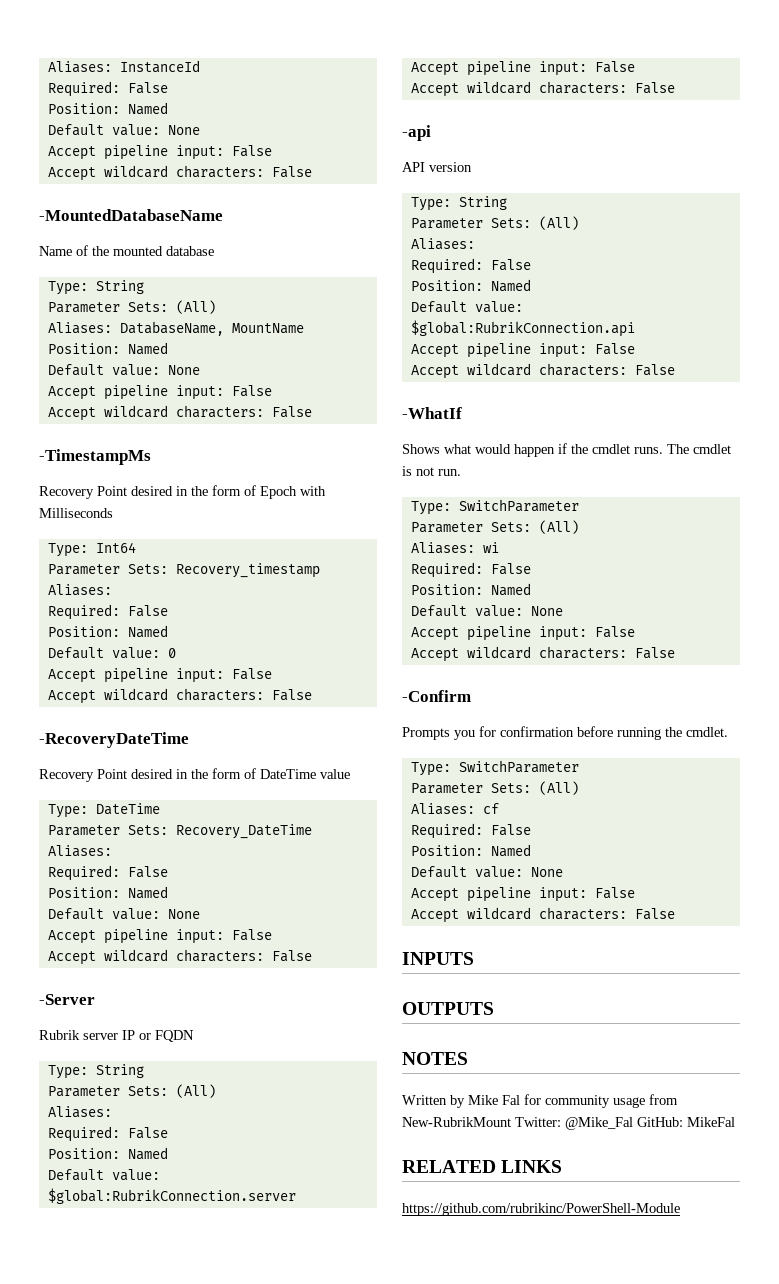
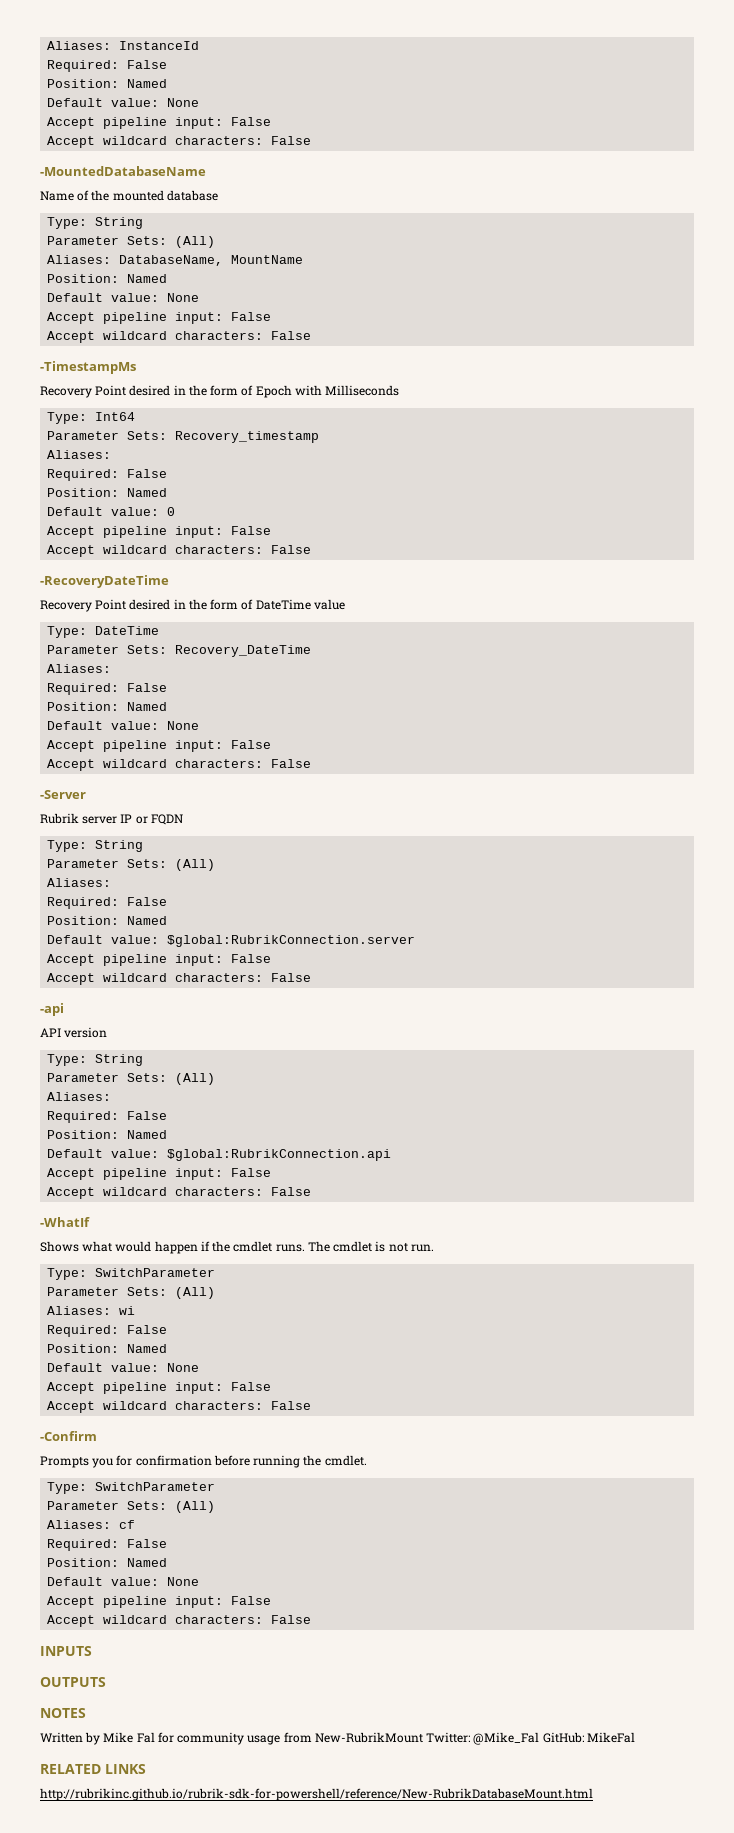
- https://github.com/rubrikinc/PowerShell-Module
+ http://rubrikinc.github.io/rubrik-sdk-for-powershell/reference/New-RubrikDatabaseMount.html

